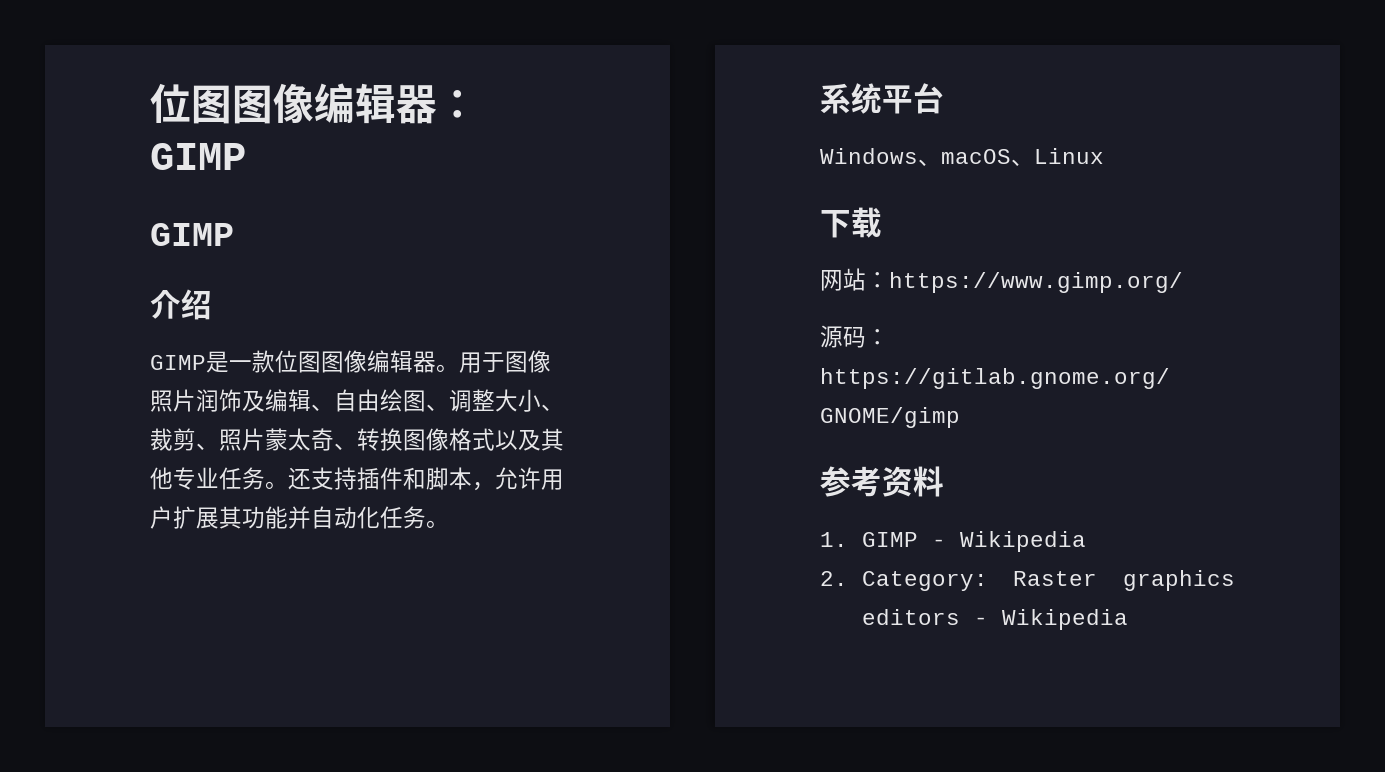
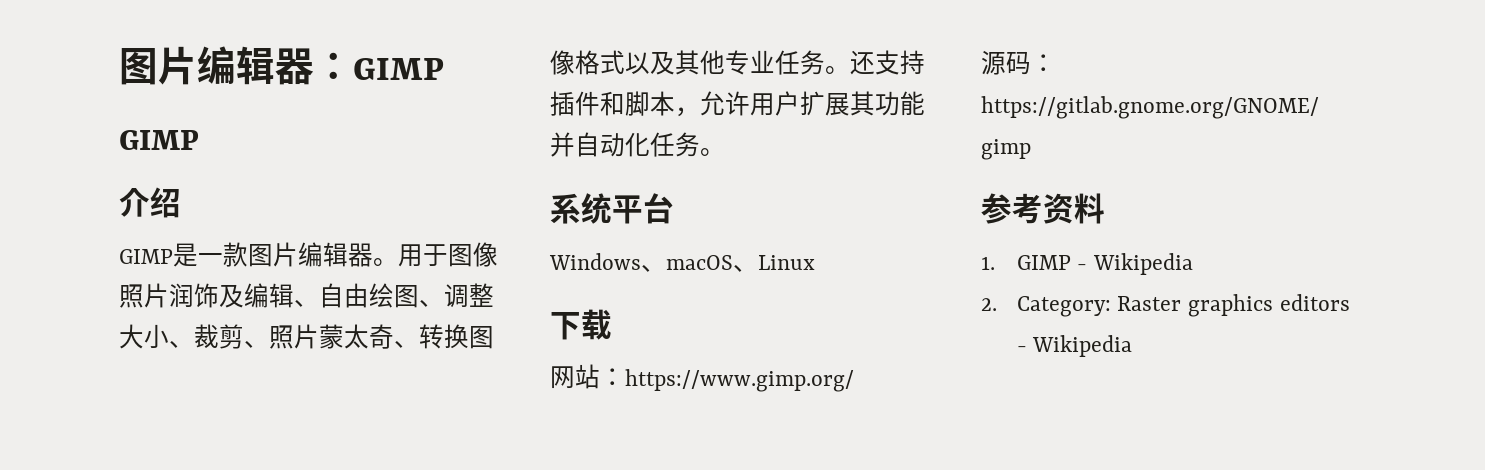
- 位图图像编辑器：GIMP
+ 图片编辑器：GIMP
- GIMP是一款位图图像编辑器。
+ GIMP是一款图片编辑器。

